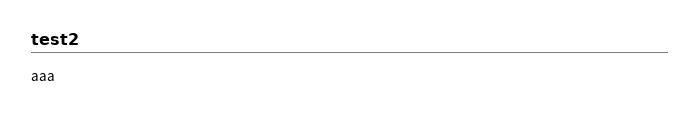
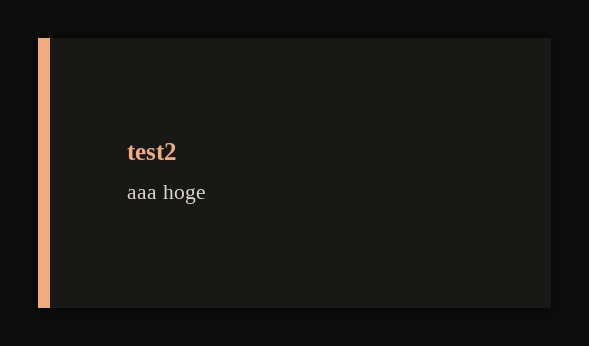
- aaa
+ aaa hoge

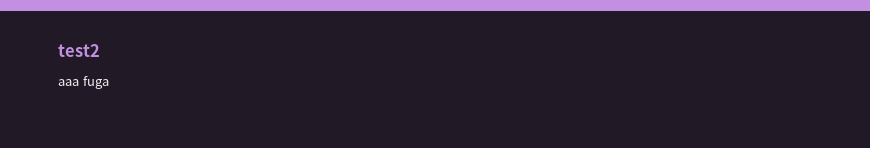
- aaa hoge
+ aaa fuga

